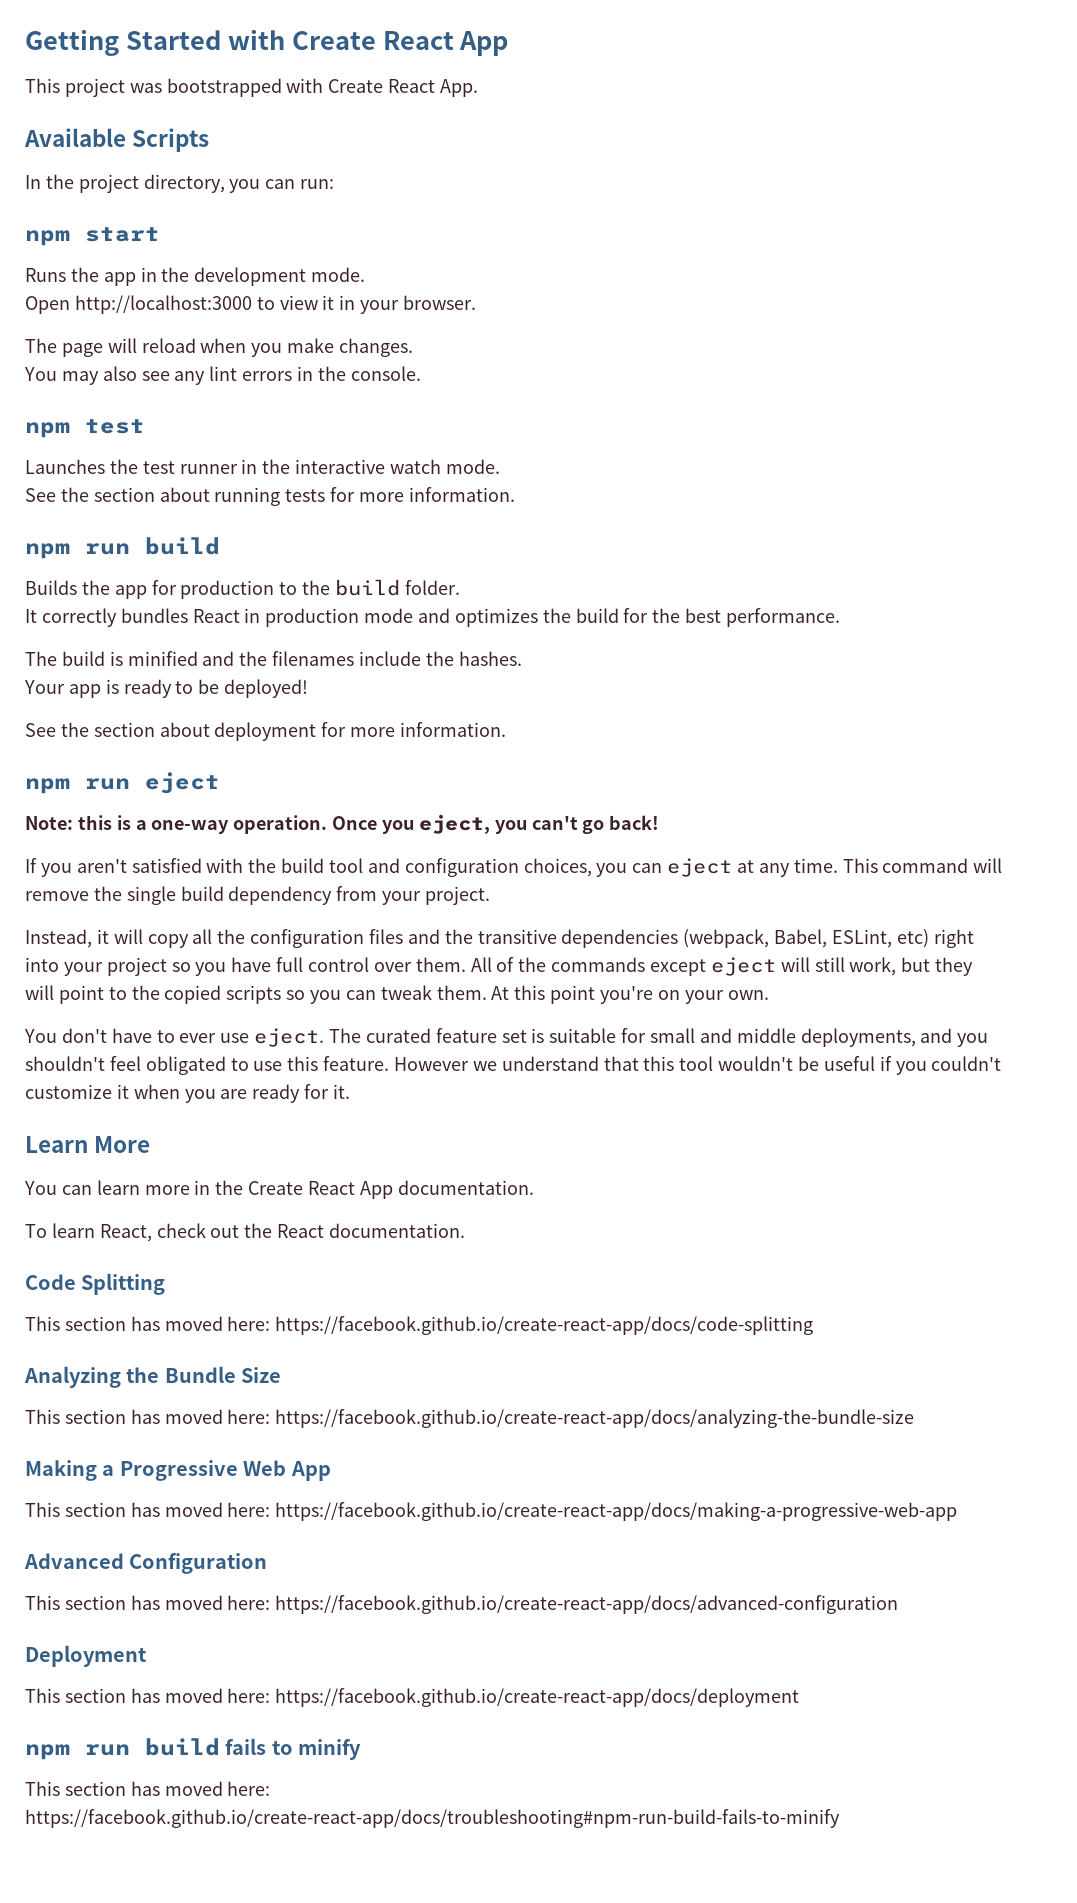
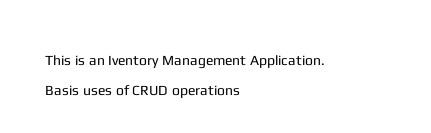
- Getting Started with Create React App
- This project was bootstrapped with Create React App.
- Available Scripts
- In the project directory, you can run:
- npm start
- Runs the app in the development mode.
- Open http://localhost:3000 to view it in your browser.
- The page will reload when you make changes.
- You may also see any lint errors in the console.
- npm test
- Launches the test runner in the interactive watch mode.
- See the section about running tests for more information.
- npm run build
- Builds the app for production to the build folder.
- It correctly bundles React in production mode and optimizes the build for the best performance.
- The build is minified and the filenames include the hashes.
- Your app is ready to be deployed!
- See the section about deployment for more information.
- npm run eject
- Note: this is a one-way operation. Once you eject, you can't go back!
- If you aren't satisfied with the build tool and configuration choices, you can eject at any time. This command will remove the single build dependency from your project.
- Instead, it will copy all the configuration files and the transitive dependencies (webpack, Babel, ESLint, etc) right into your project so you have full control over them. All of the commands except eject will still work, but they will point to the copied scripts so you can tweak them. At this point you're on your own.
- You don't have to ever use eject. The curated feature set is suitable for small and middle deployments, and you shouldn't feel obligated to use this feature. However we understand that this tool wouldn't be useful if you couldn't customize it when you are ready for it.
- Learn More
- You can learn more in the Create React App documentation.
- To learn React, check out the React documentation.
- Code Splitting
- This section has moved here: https://facebook.github.io/create-react-app/docs/code-splitting
- Analyzing the Bundle Size
- This section has moved here: https://facebook.github.io/create-react-app/docs/analyzing-the-bundle-size
- Making a Progressive Web App
- This section has moved here: https://facebook.github.io/create-react-app/docs/making-a-progressive-web-app
- Advanced Configuration
- This section has moved here: https://facebook.github.io/create-react-app/docs/advanced-configuration
- Deployment
- This section has moved here: https://facebook.github.io/create-react-app/docs/deployment
- npm run build fails to minify
- This section has moved here: https://facebook.github.io/create-react-app/docs/troubleshooting#npm-run-build-fails-to-minify
+ This is an Iventory Management Application.
+ Basis uses of CRUD operations

